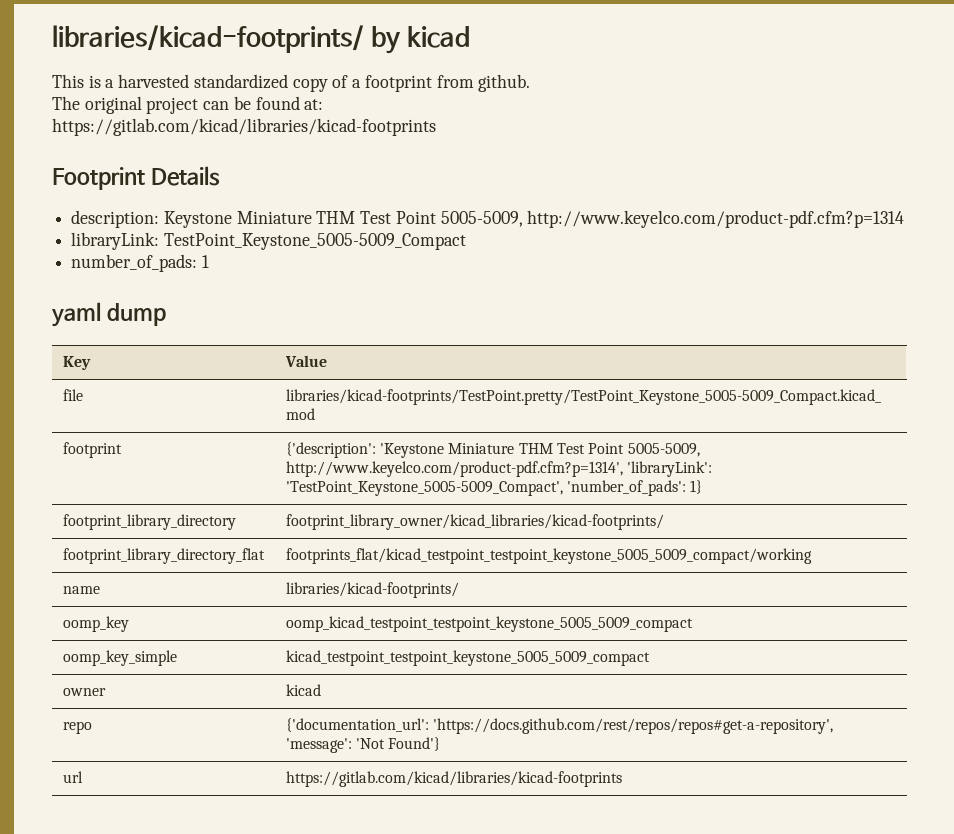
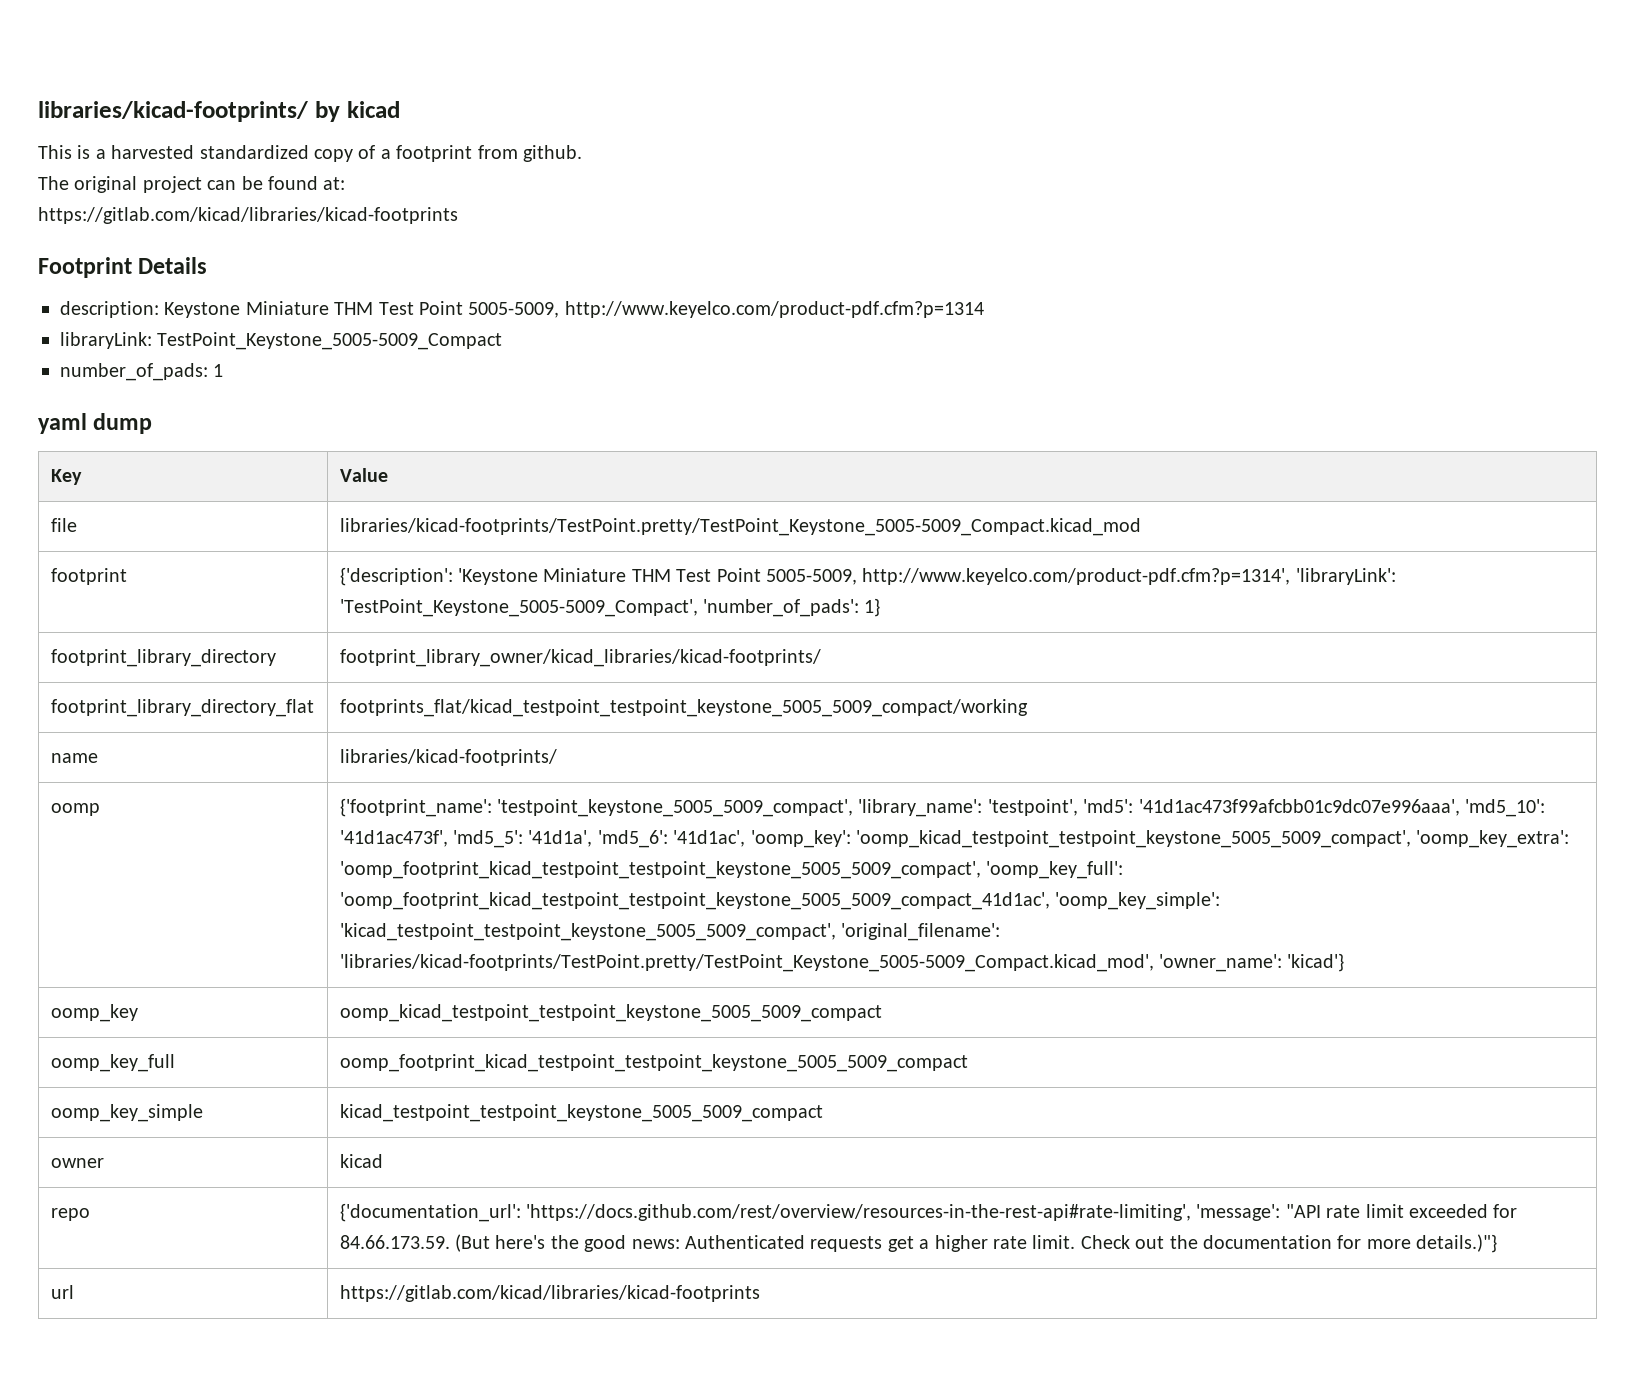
+ oomp | {'footprint_name': 'testpoint_keystone_5005_5009_compact', 'library_name': 'testpoint', 'md5': '41d1ac473f99afcbb01c9dc07e996aaa', 'md5_10': '41d1ac473f', 'md5_5': '41d1a', 'md5_6': '41d1ac', 'oomp_key': 'oomp_kicad_testpoint_testpoint_keystone_5005_5009_compact', 'oomp_key_extra': 'oomp_footprint_kicad_testpoint_testpoint_keystone_5005_5009_compact', 'oomp_key_full': 'oomp_footprint_kicad_testpoint_testpoint_keystone_5005_5009_compact_41d1ac', 'oomp_key_simple': 'kicad_testpoint_testpoint_keystone_5005_5009_compact', 'original_filename': 'libraries/kicad-footprints/TestPoint.pretty/TestPoint_Keystone_5005-5009_Compact.kicad_mod', 'owner_name': 'kicad'}
+ oomp_key_full | oomp_footprint_kicad_testpoint_testpoint_keystone_5005_5009_compact
- repo | {'documentation_url': 'https://docs.github.com/rest/repos/repos#get-a-repository', 'message': 'Not Found'}
+ repo | {'documentation_url': 'https://docs.github.com/rest/overview/resources-in-the-rest-api#rate-limiting', 'message': "API rate limit exceeded for 84.66.173.59. (But here's the good news: Authenticated requests get a higher rate limit. Check out the documentation for more details.)"}

